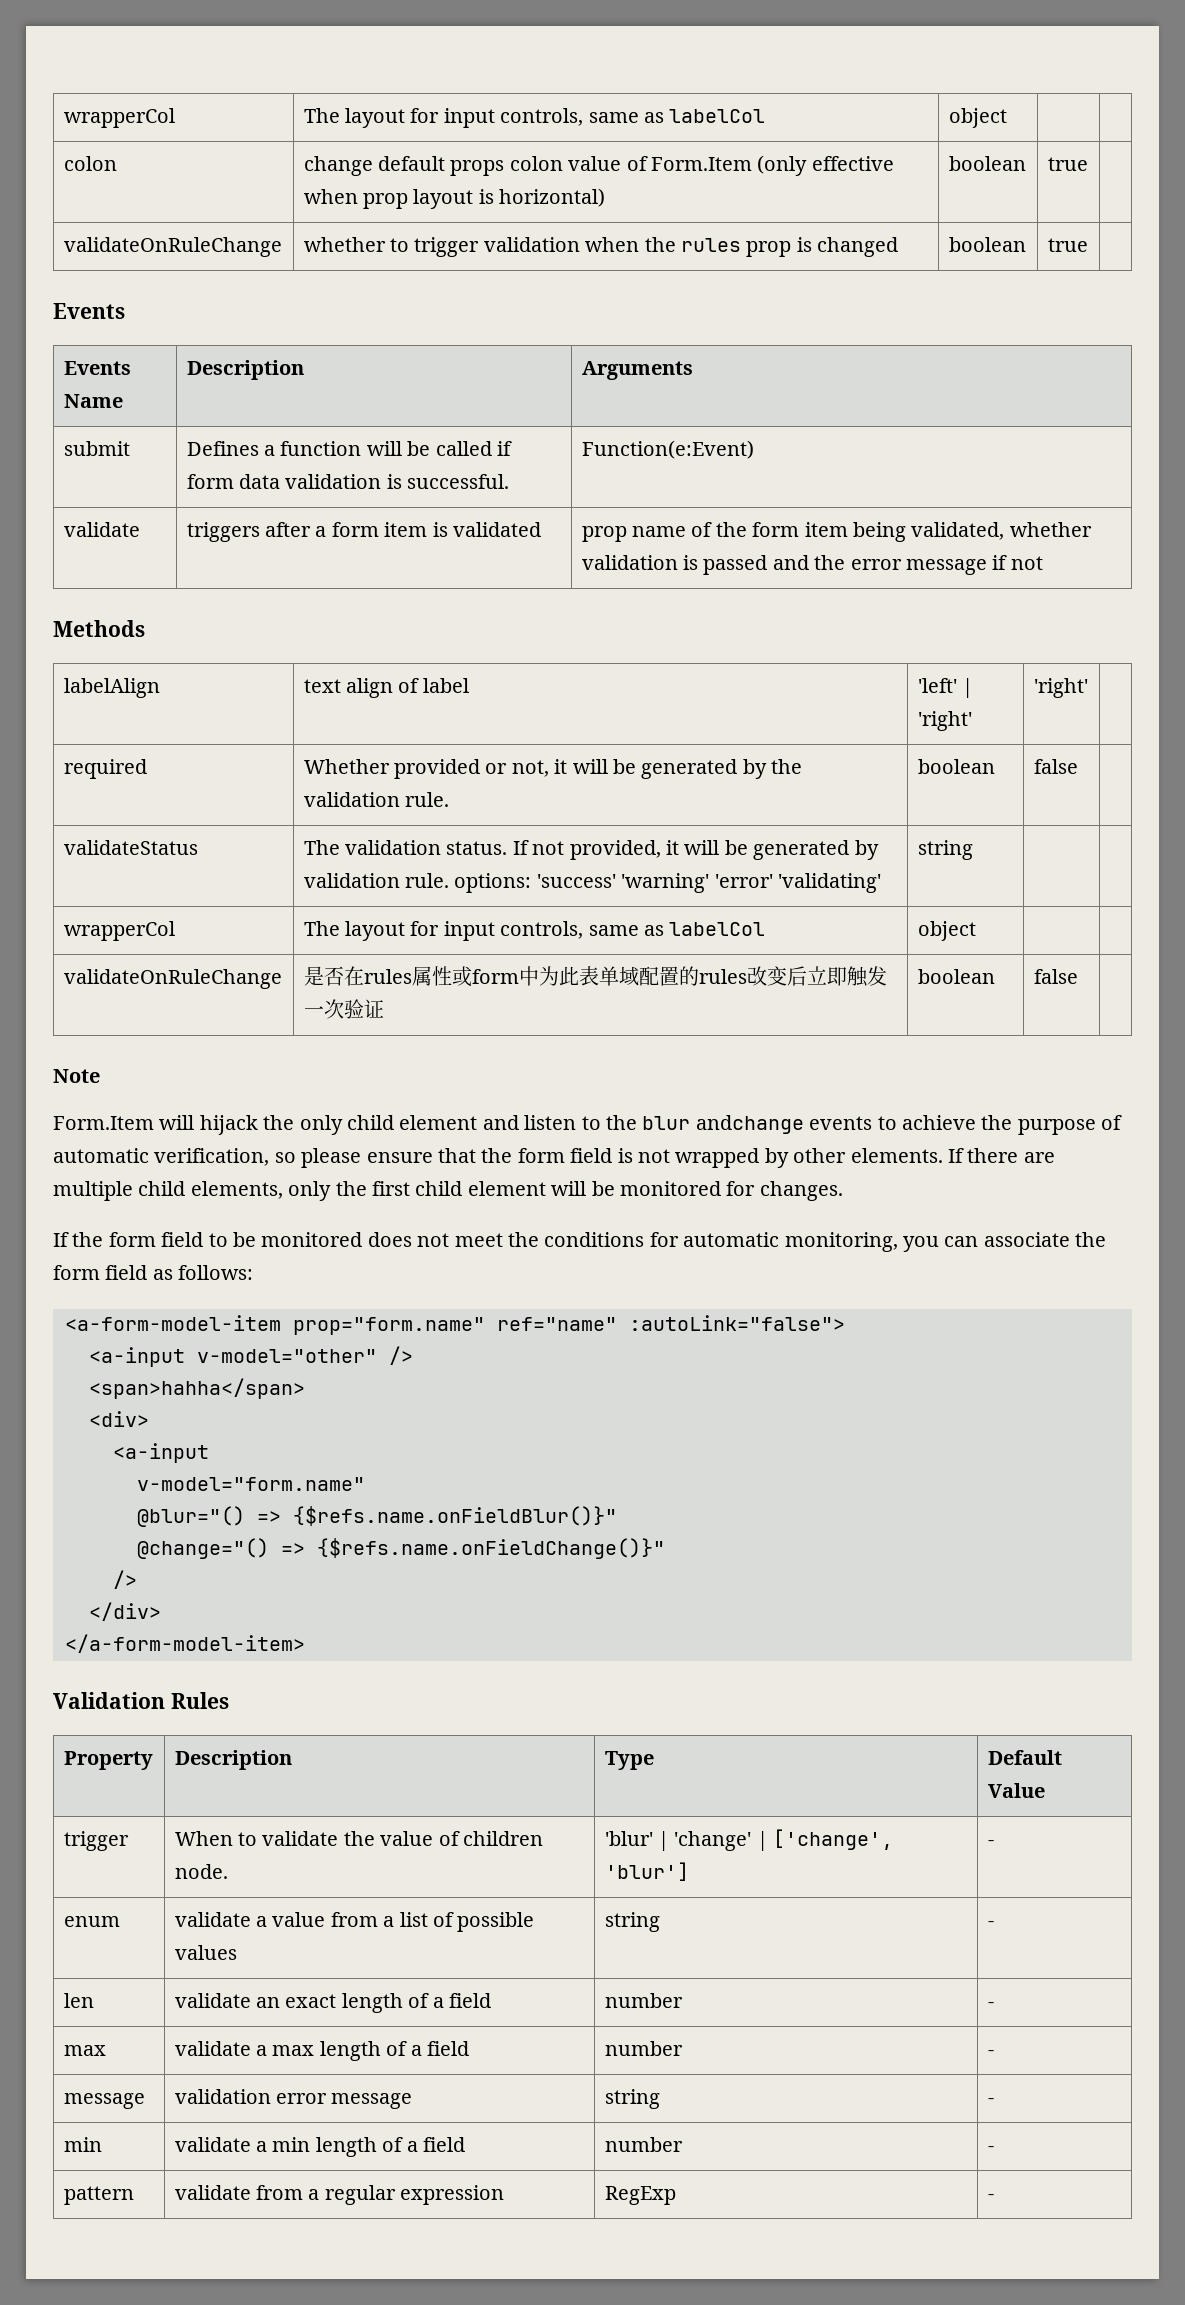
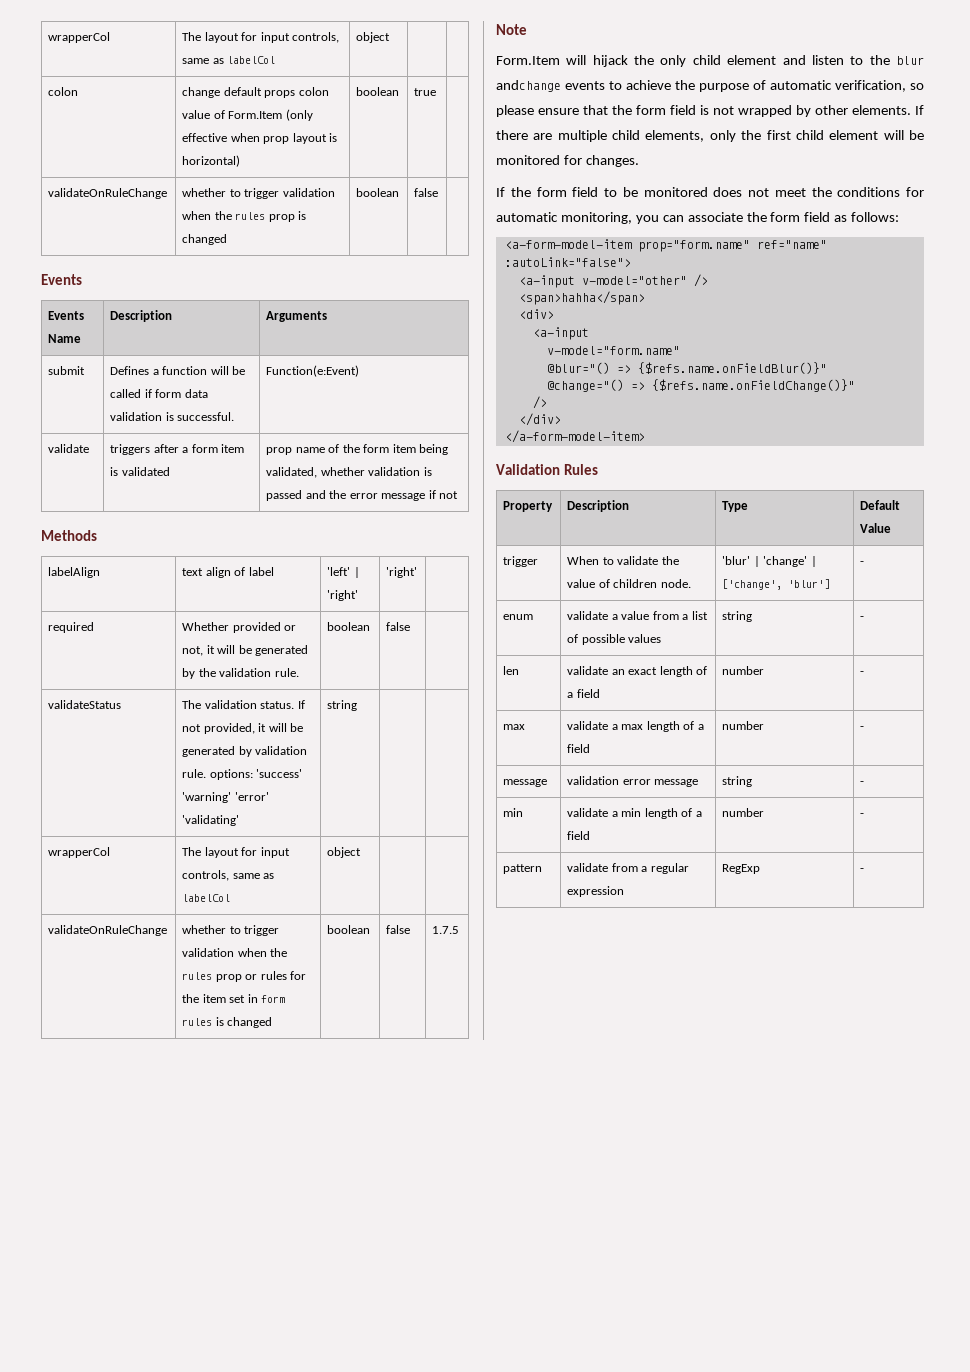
- validateOnRuleChange | whether to trigger validation when the rules prop is changed | boolean | true |
+ validateOnRuleChange | whether to trigger validation when the rules prop is changed | boolean | false |
- validateOnRuleChange | 是否在rules属性或form中为此表单域配置的rules改变后立即触发一次验证 | boolean | false |
+ validateOnRuleChange | whether to trigger validation when the rules prop or rules for the item set in form rules is changed | boolean | false | 1.7.5

